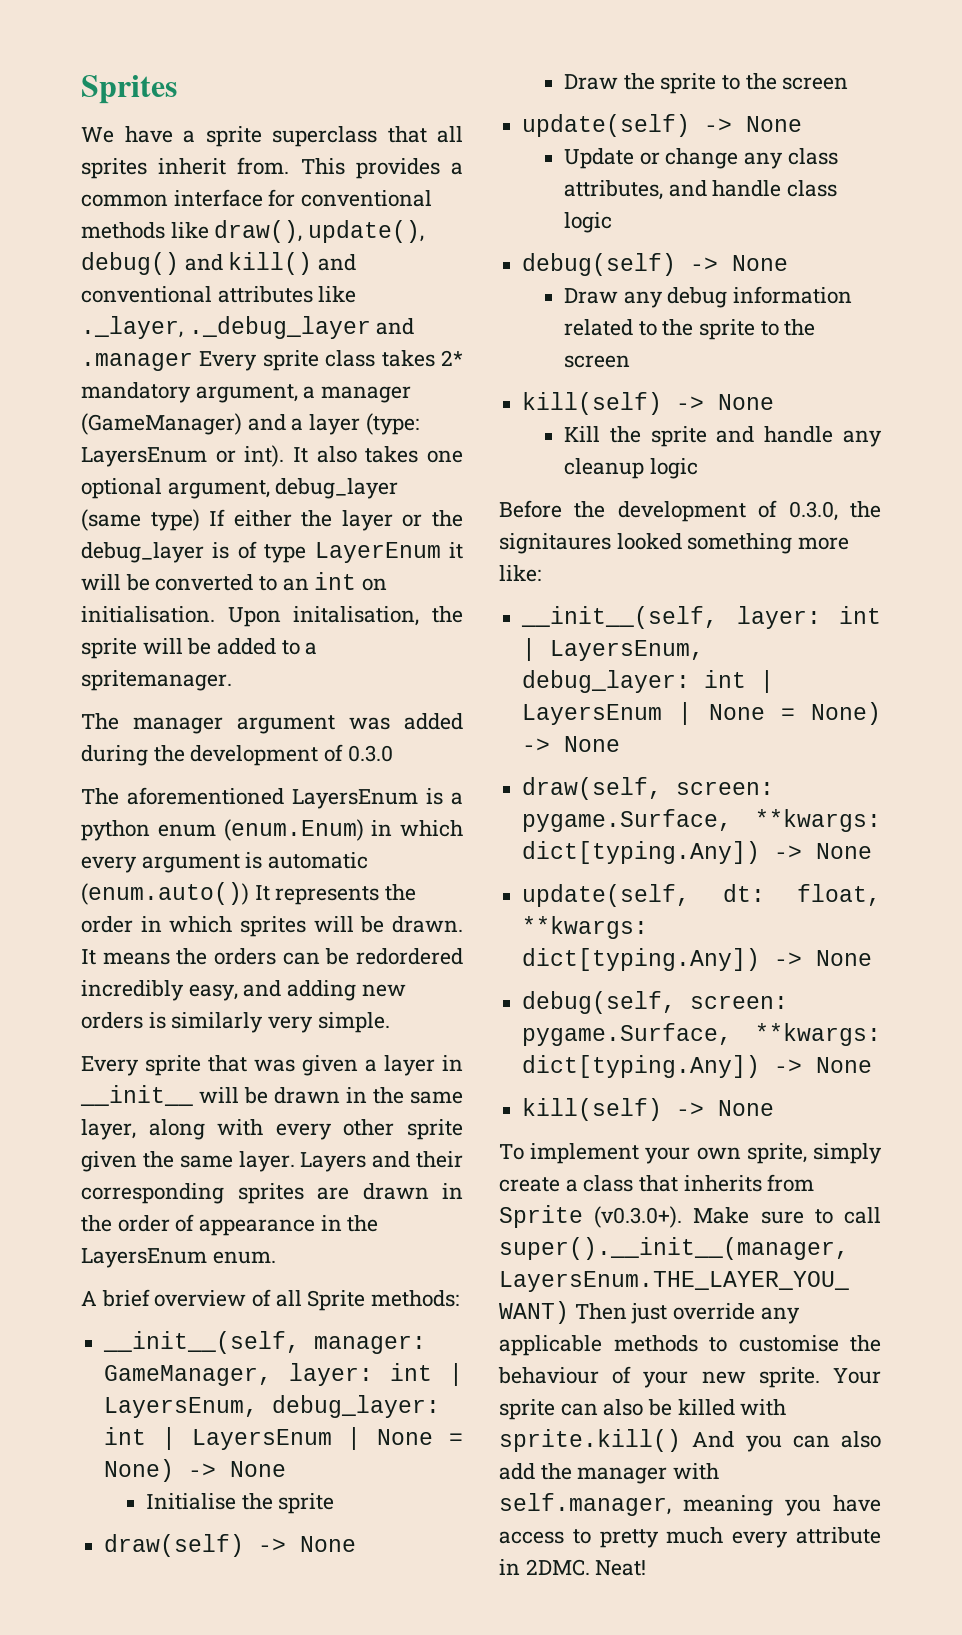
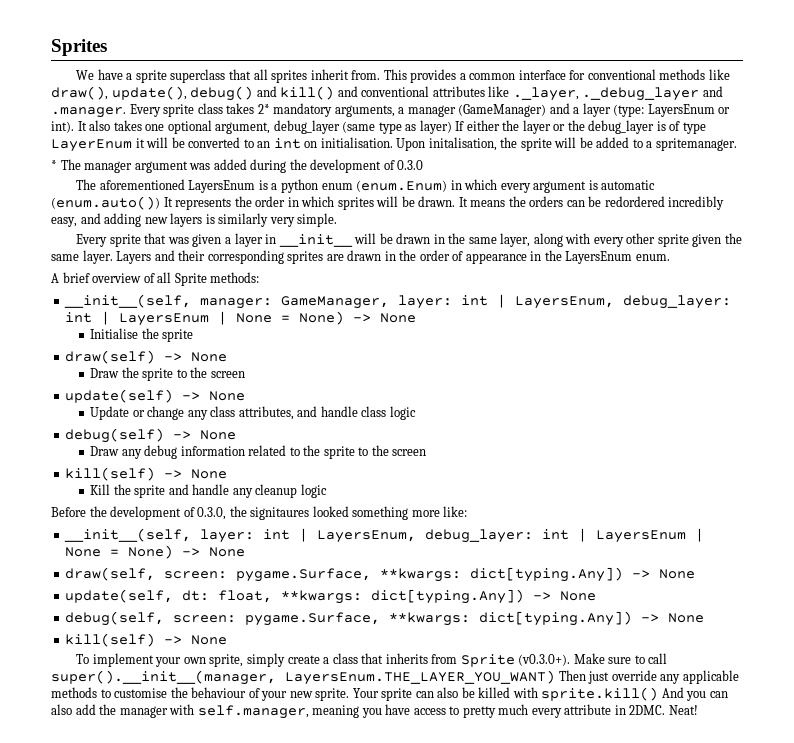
- This provides a common interface for conventional methods like draw(), update(), debug() and kill() and conventional attributes like ._layer, ._debug_layer and .manager Every sprite class takes 2* mandatory argument, a manager (GameManager) and a layer (type: LayersEnum or int).
+ This provides a common interface for conventional methods like draw(), update(), debug() and kill() and conventional attributes like ._layer, ._debug_layer and .manager. Every sprite class takes 2* mandatory arguments, a manager (GameManager) and a layer (type: LayersEnum or int).
- It also takes one optional argument, debug_layer (same type) If either the layer or the debug_layer is of type LayerEnum it will be converted to an int on initialisation.
+ It also takes one optional argument, debug_layer (same type as layer) If either the layer or the debug_layer is of type LayerEnum it will be converted to an int on initialisation.
- The manager argument was added during the development of 0.3.0
+ * The manager argument was added during the development of 0.3.0
- It means the orders can be redordered incredibly easy, and adding new orders is similarly very simple.
+ It means the orders can be redordered incredibly easy, and adding new layers is similarly very simple.

